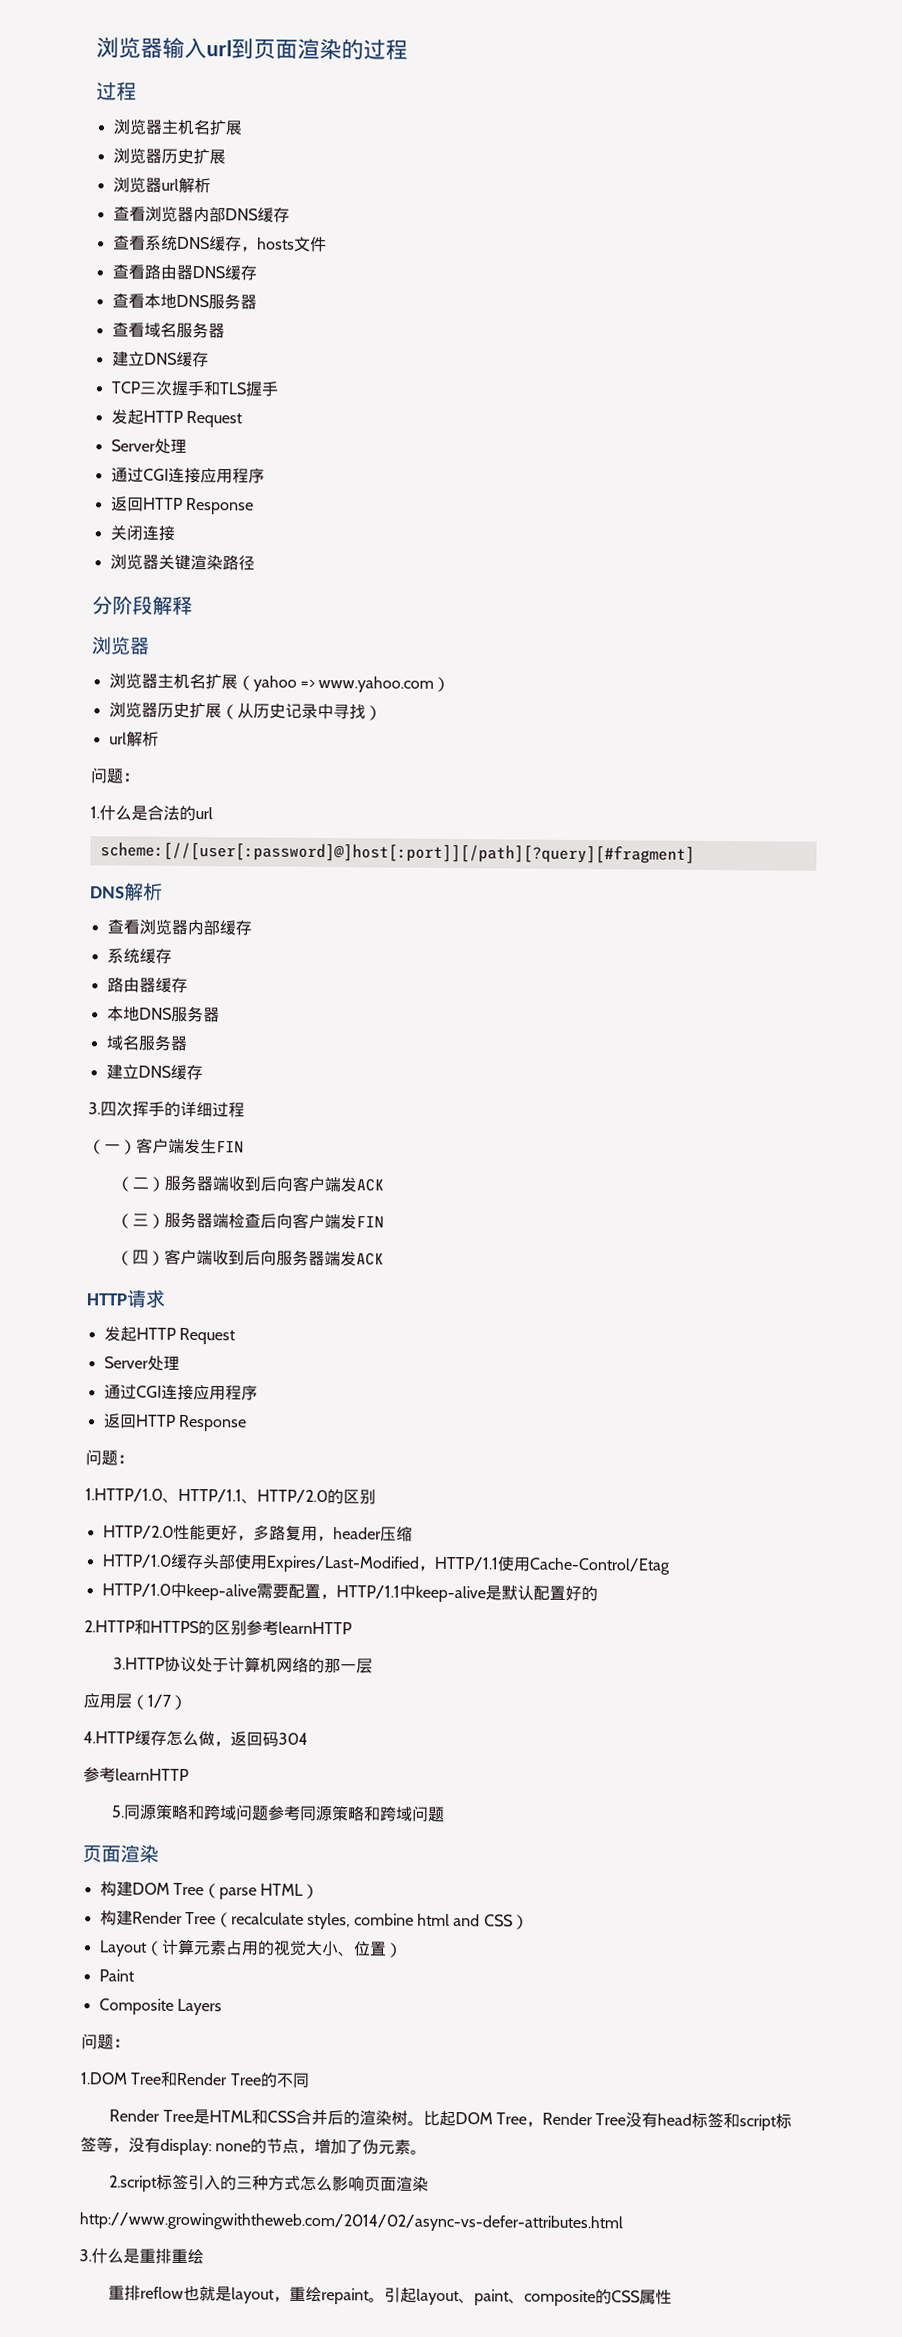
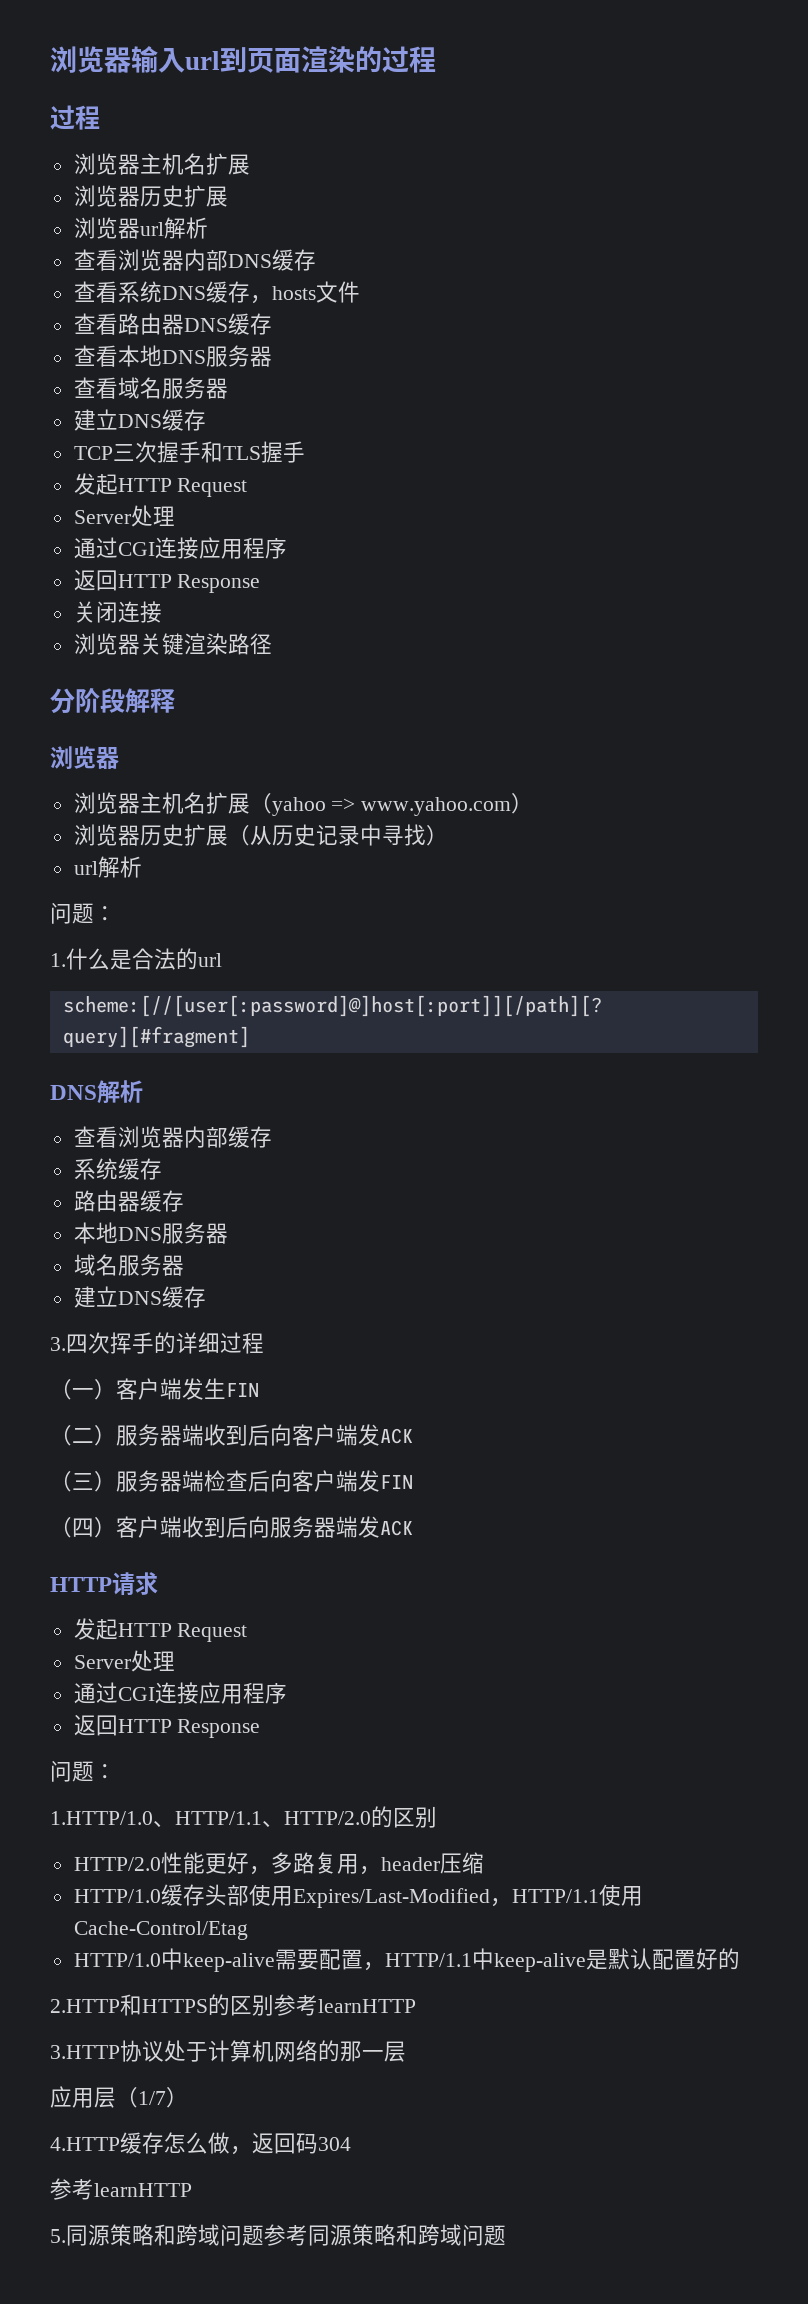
  5.同源策略和跨域问题参考同源策略和跨域问题
- 页面渲染
- 构建DOM Tree（parse HTML）
- 构建Render Tree（recalculate styles, combine html and CSS）
- Layout（计算元素占用的视觉大小、位置）
- Paint
- Composite Layers
- 问题：
- 1.DOM Tree和Render Tree的不同
- Render Tree是HTML和CSS合并后的渲染树。比起DOM Tree，Render Tree没有head标签和script标签等，没有display: none的节点，增加了伪元素。
- 2.script标签引入的三种方式怎么影响页面渲染
- http://www.growingwiththeweb.com/2014/02/async-vs-defer-attributes.html
- 3.什么是重排重绘
- 重排reflow也就是layout，重绘repaint。引起layout、paint、composite的CSS属性

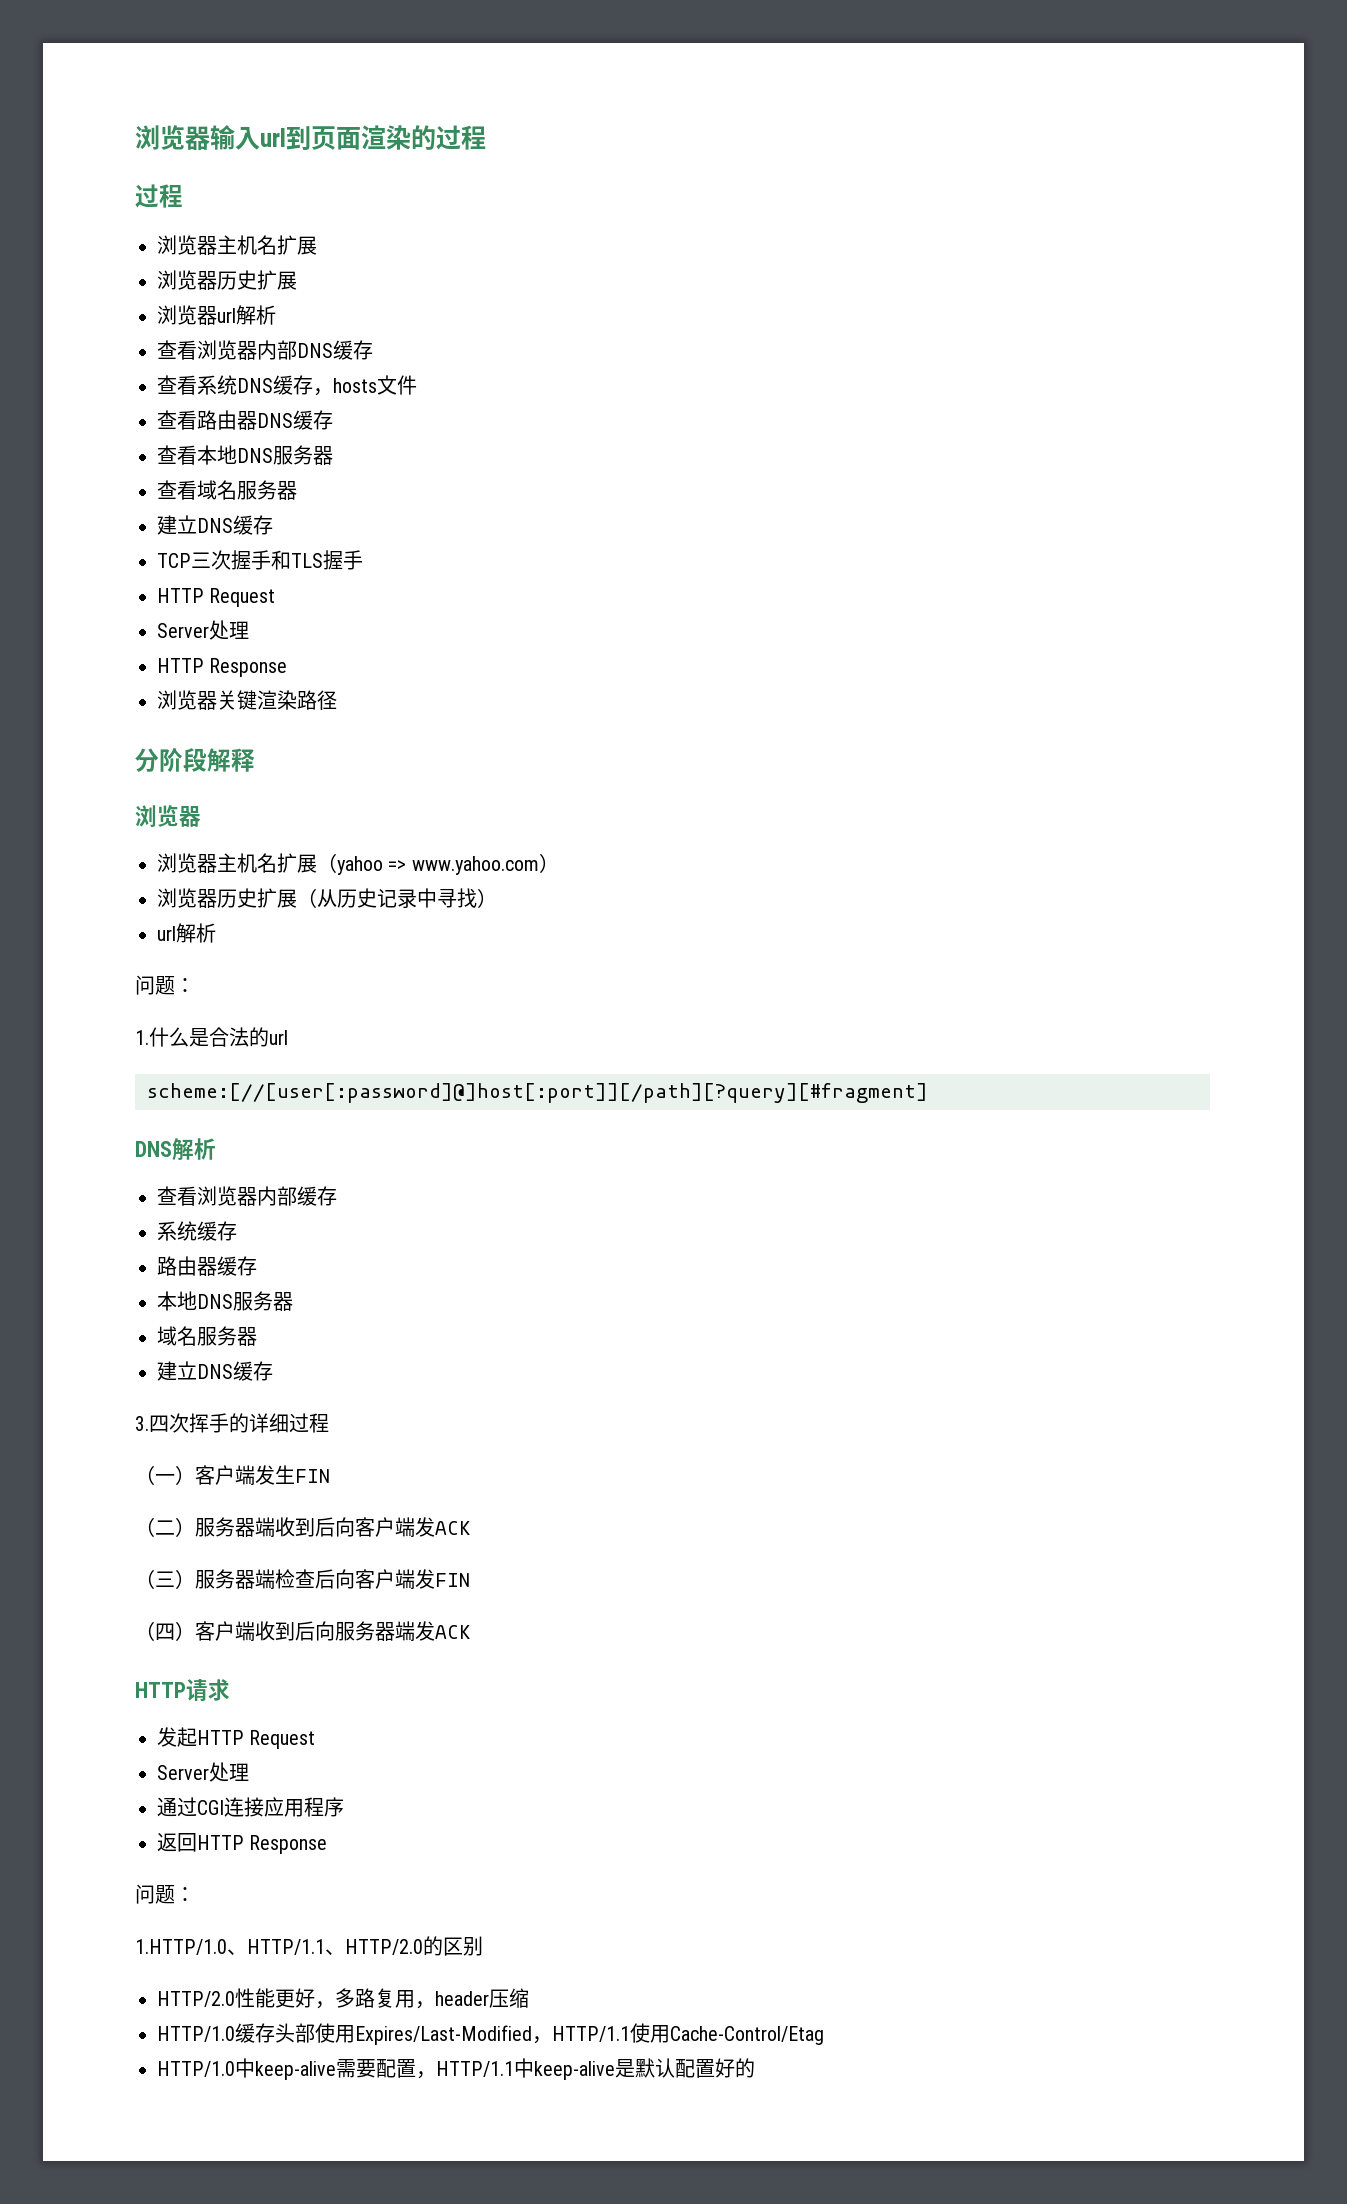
  TCP三次握手和TLS握手
- 发起HTTP Request
+ HTTP Request
  Server处理
- 通过CGI连接应用程序
- 返回HTTP Response
- 关闭连接
+ HTTP Response
- 2.HTTP和HTTPS的区别参考learnHTTP
- 3.HTTP协议处于计算机网络的那一层
- 应用层（1/7）
- 4.HTTP缓存怎么做，返回码304
- 参考learnHTTP
- 5.同源策略和跨域问题参考同源策略和跨域问题

